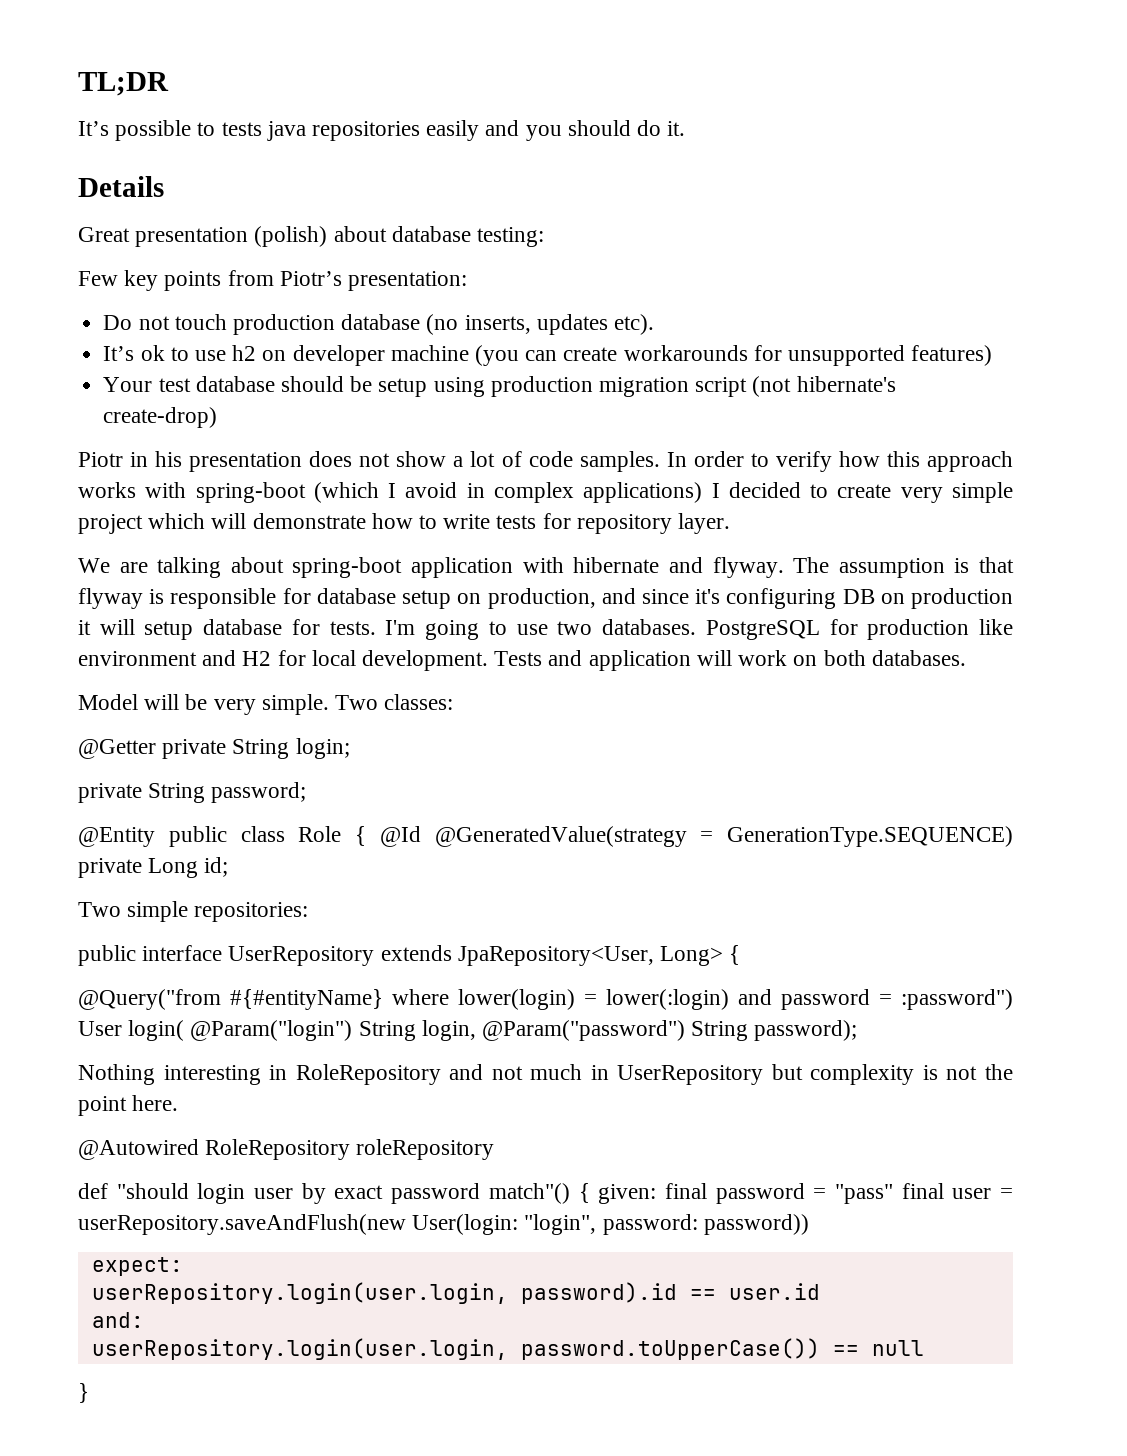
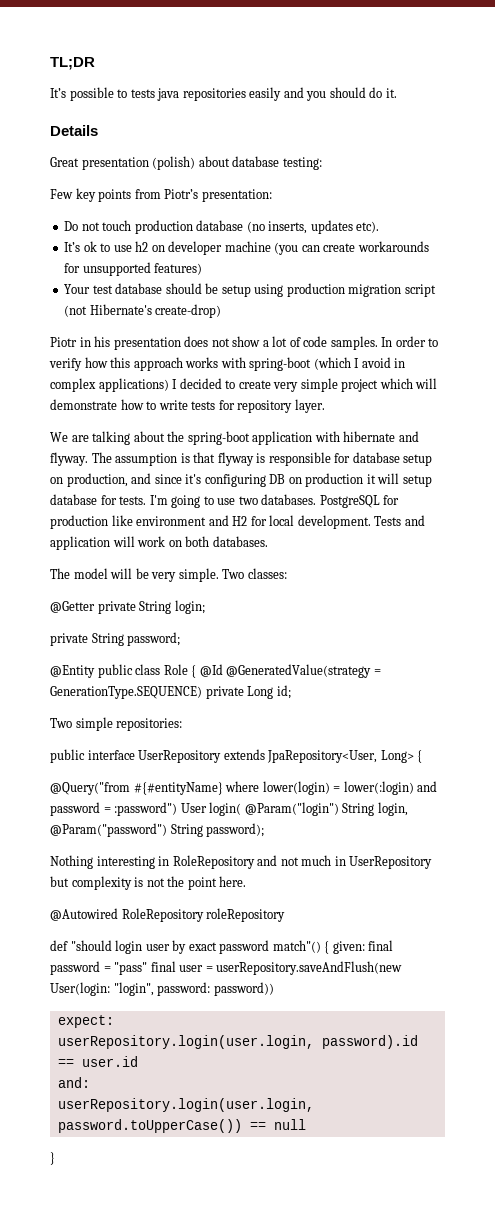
- Your test database should be setup using production migration script (not hibernate's create-drop)
+ Your test database should be setup using production migration script (not Hibernate's create-drop)
- We are talking about spring-boot application with hibernate and flyway.
+ We are talking about the spring-boot application with hibernate and flyway.
- Model will be very simple.
+ The model will be very simple.

